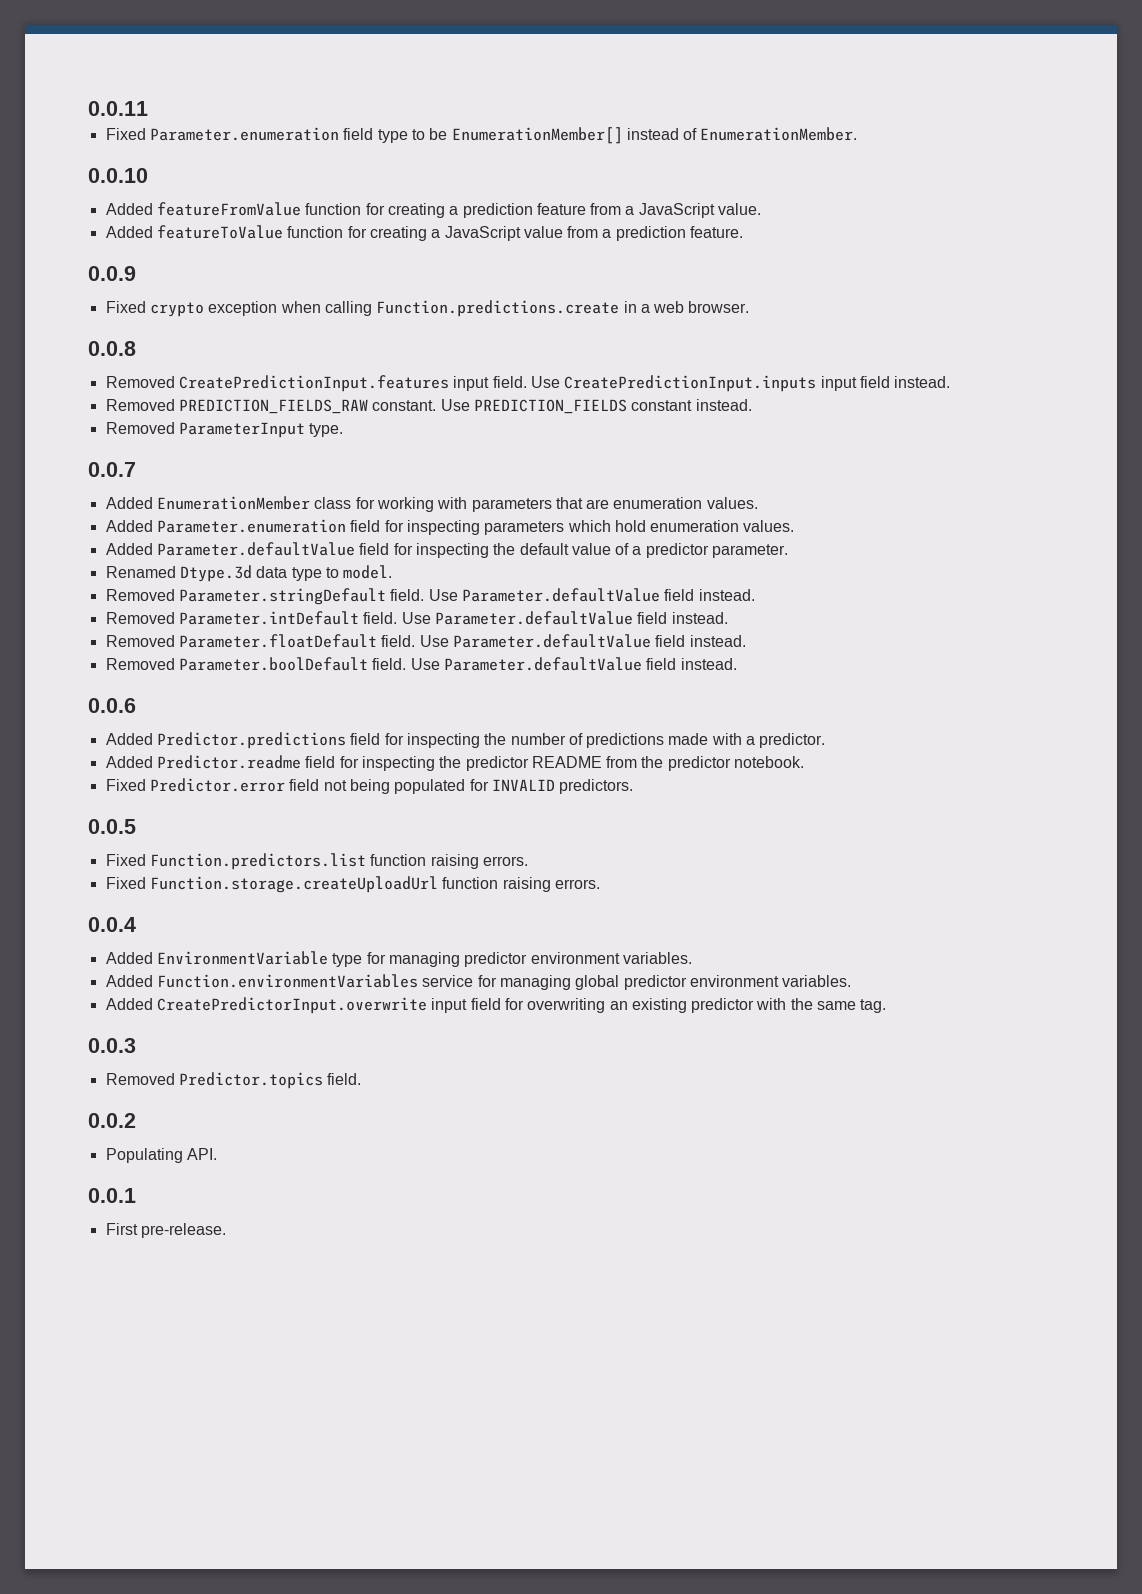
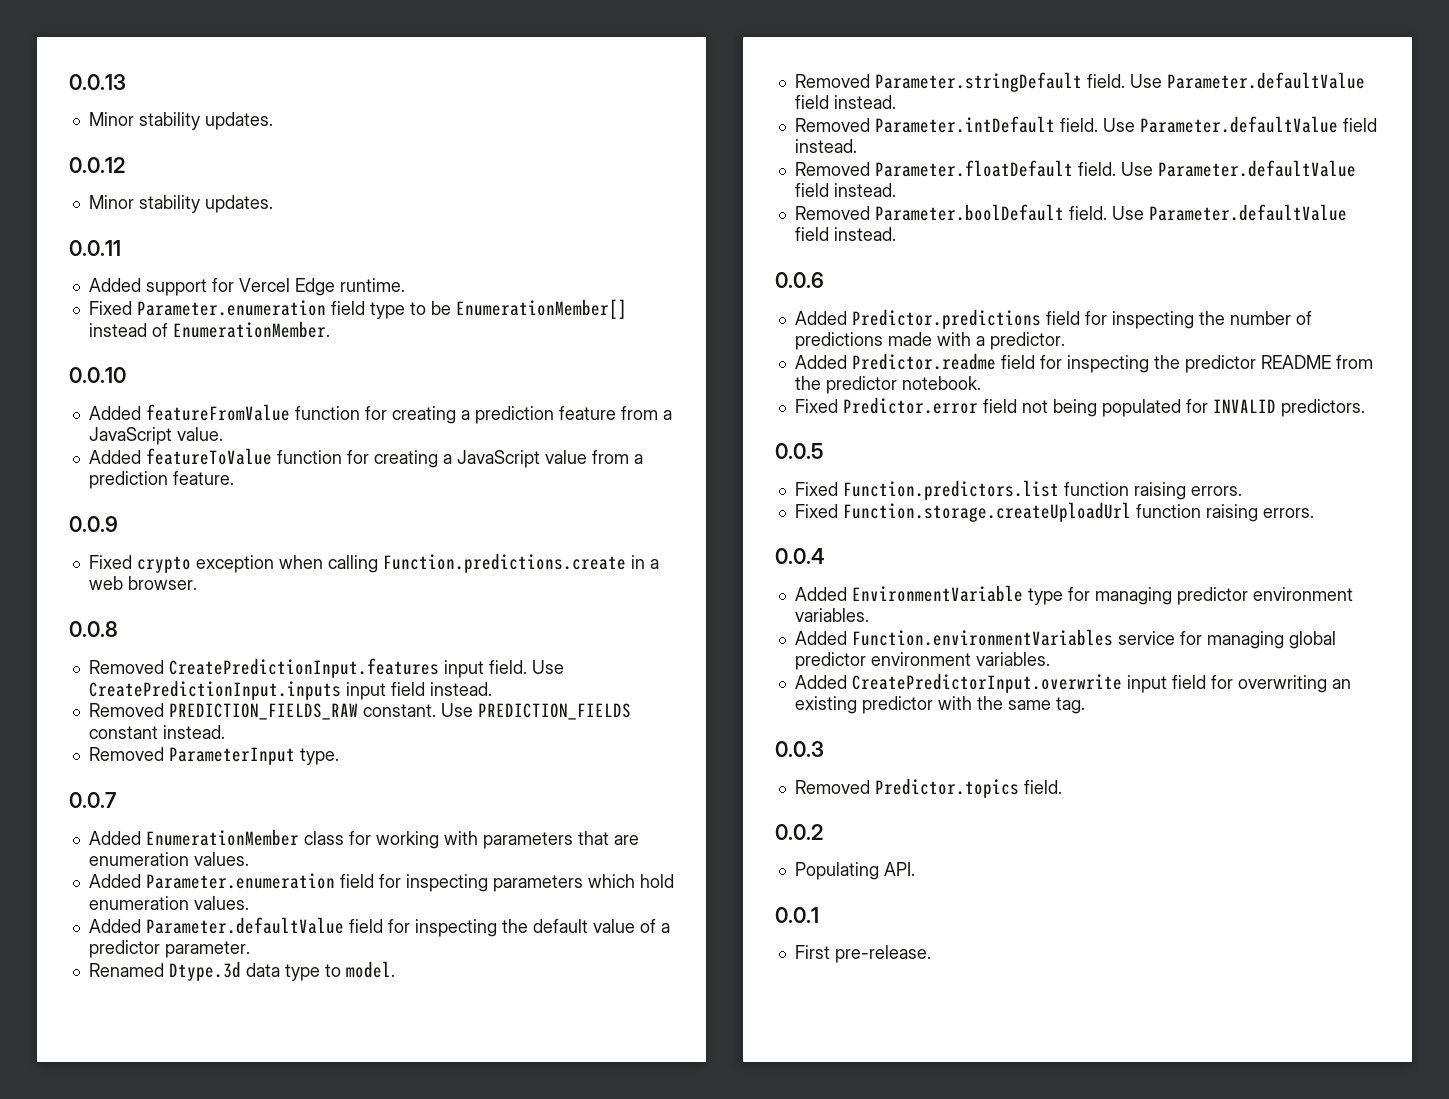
+ 0.0.13
+ Minor stability updates.
+ 0.0.12
+ Minor stability updates.
  0.0.11
+ Added support for Vercel Edge runtime.

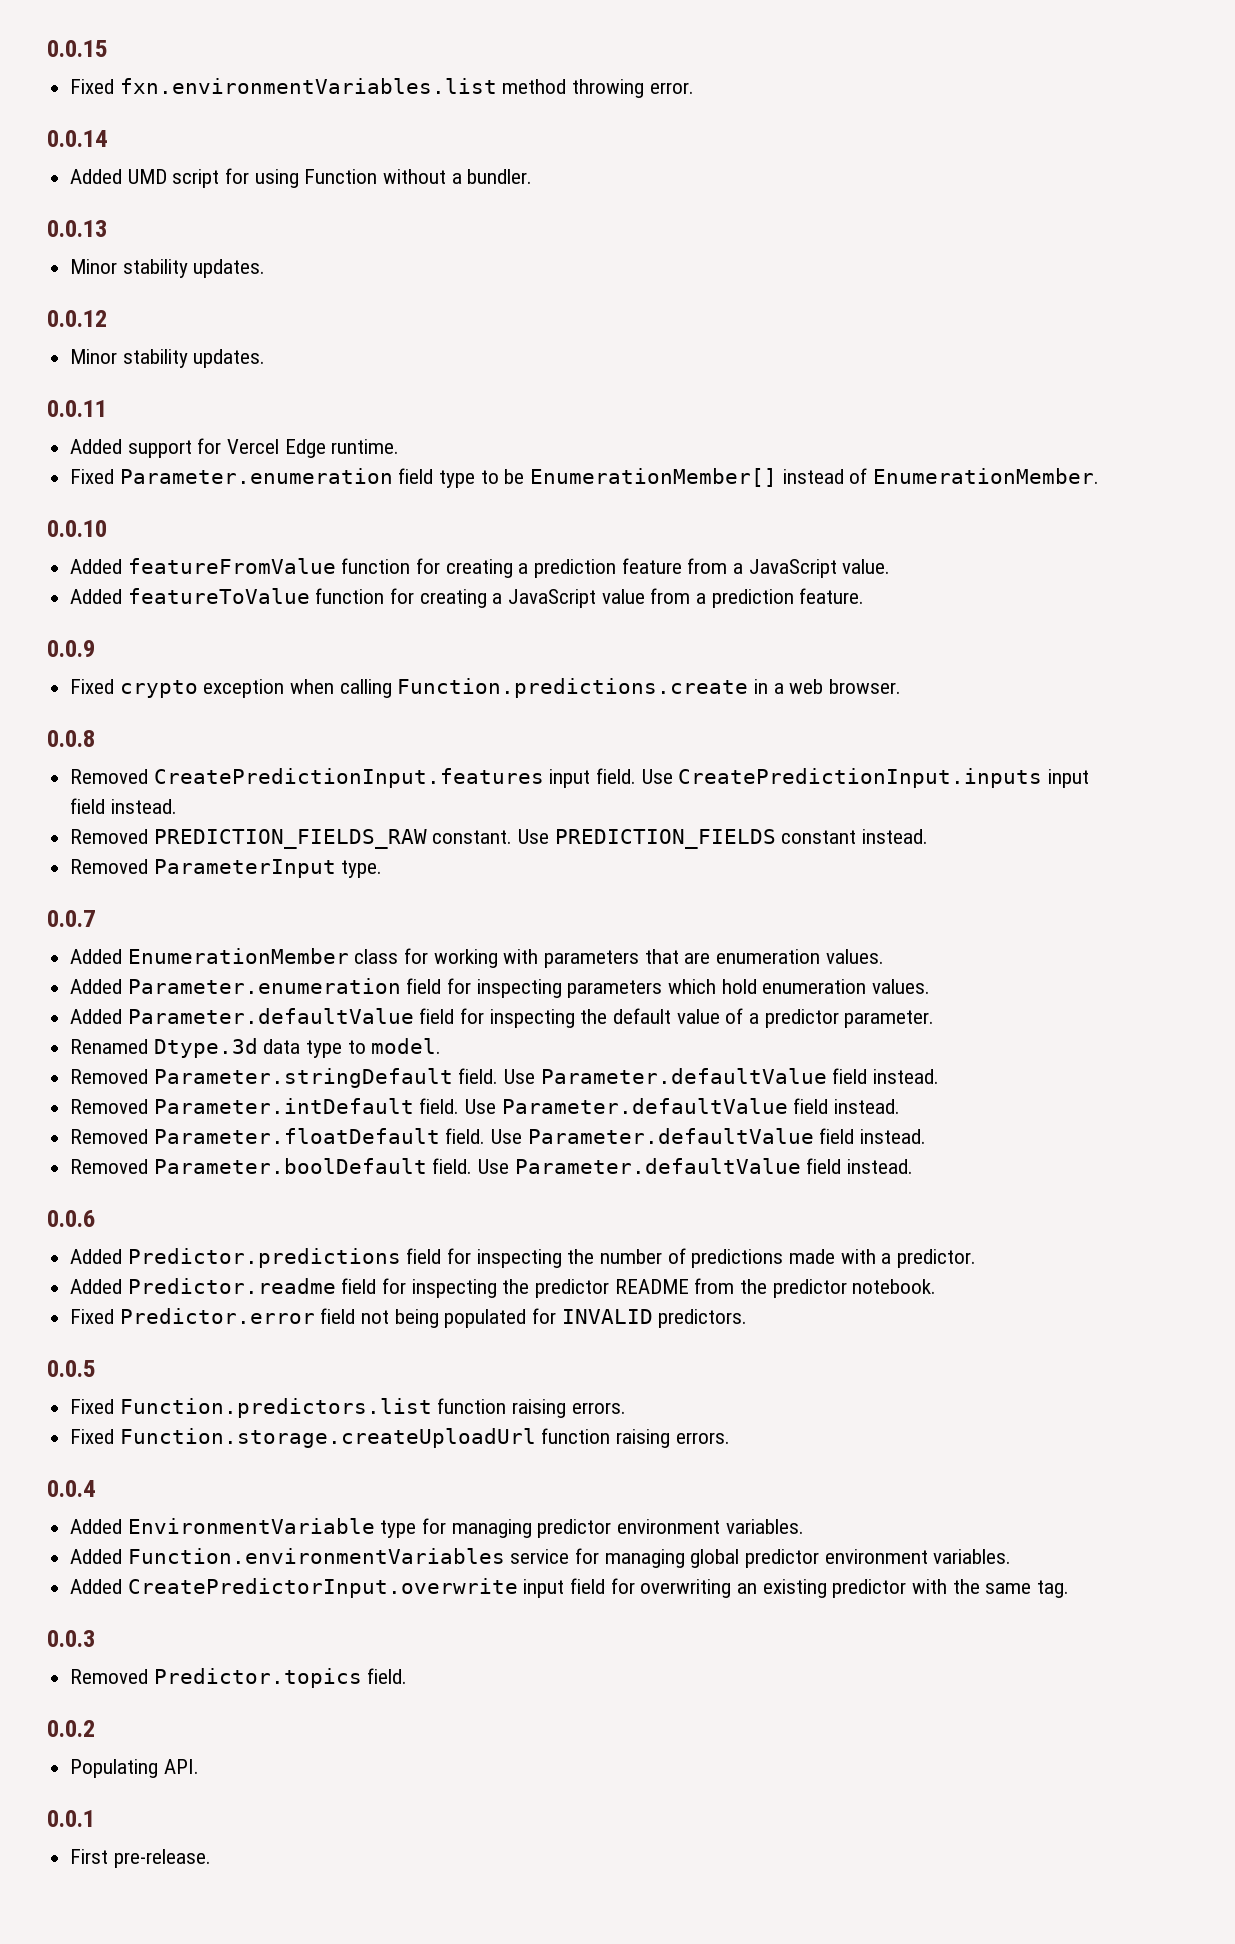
+ 0.0.15
+ Fixed fxn.environmentVariables.list method throwing error.
+ 0.0.14
+ Added UMD script for using Function without a bundler.

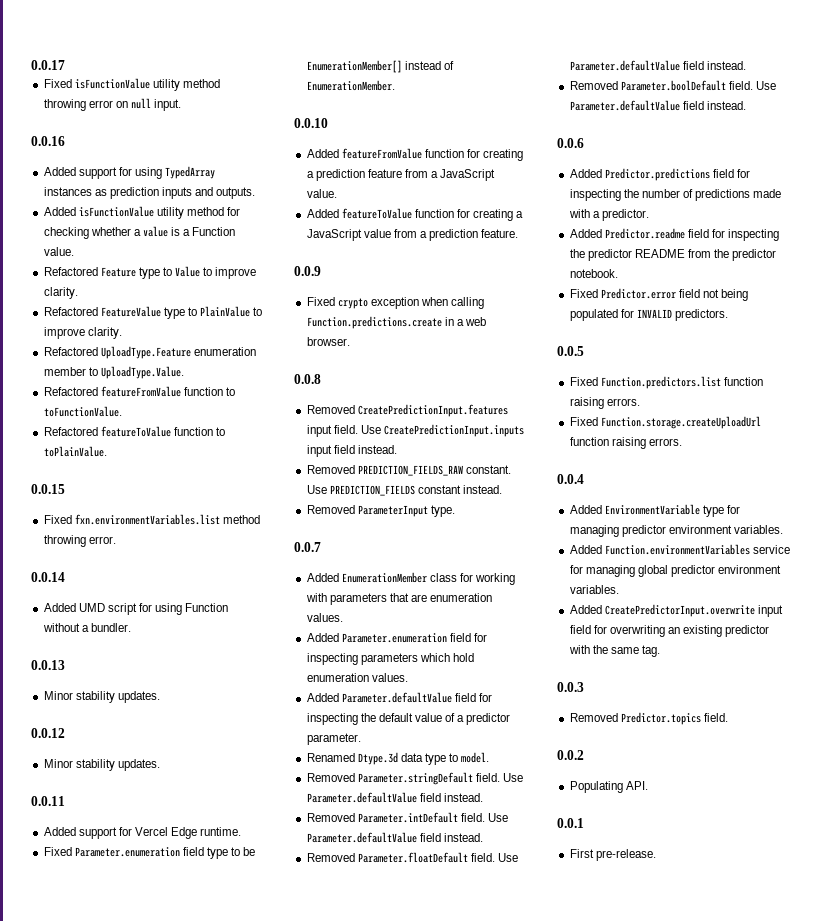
+ 0.0.17
+ Fixed isFunctionValue utility method throwing error on null input.
+ 0.0.16
+ Added support for using TypedArray instances as prediction inputs and outputs.
+ Added isFunctionValue utility method for checking whether a value is a Function value.
+ Refactored Feature type to Value to improve clarity.
+ Refactored FeatureValue type to PlainValue to improve clarity.
+ Refactored UploadType.Feature enumeration member to UploadType.Value.
+ Refactored featureFromValue function to toFunctionValue.
+ Refactored featureToValue function to toPlainValue.

